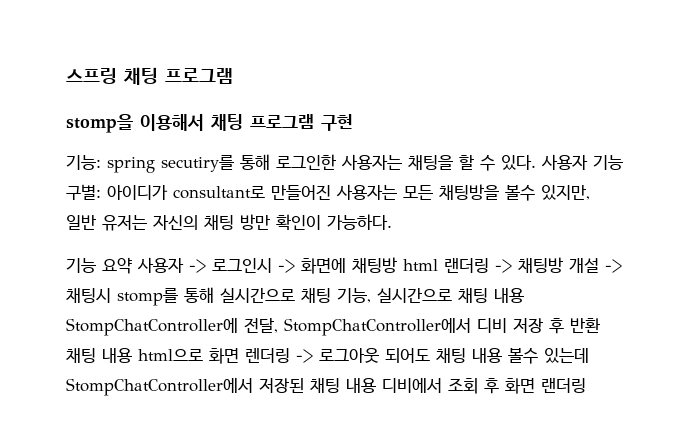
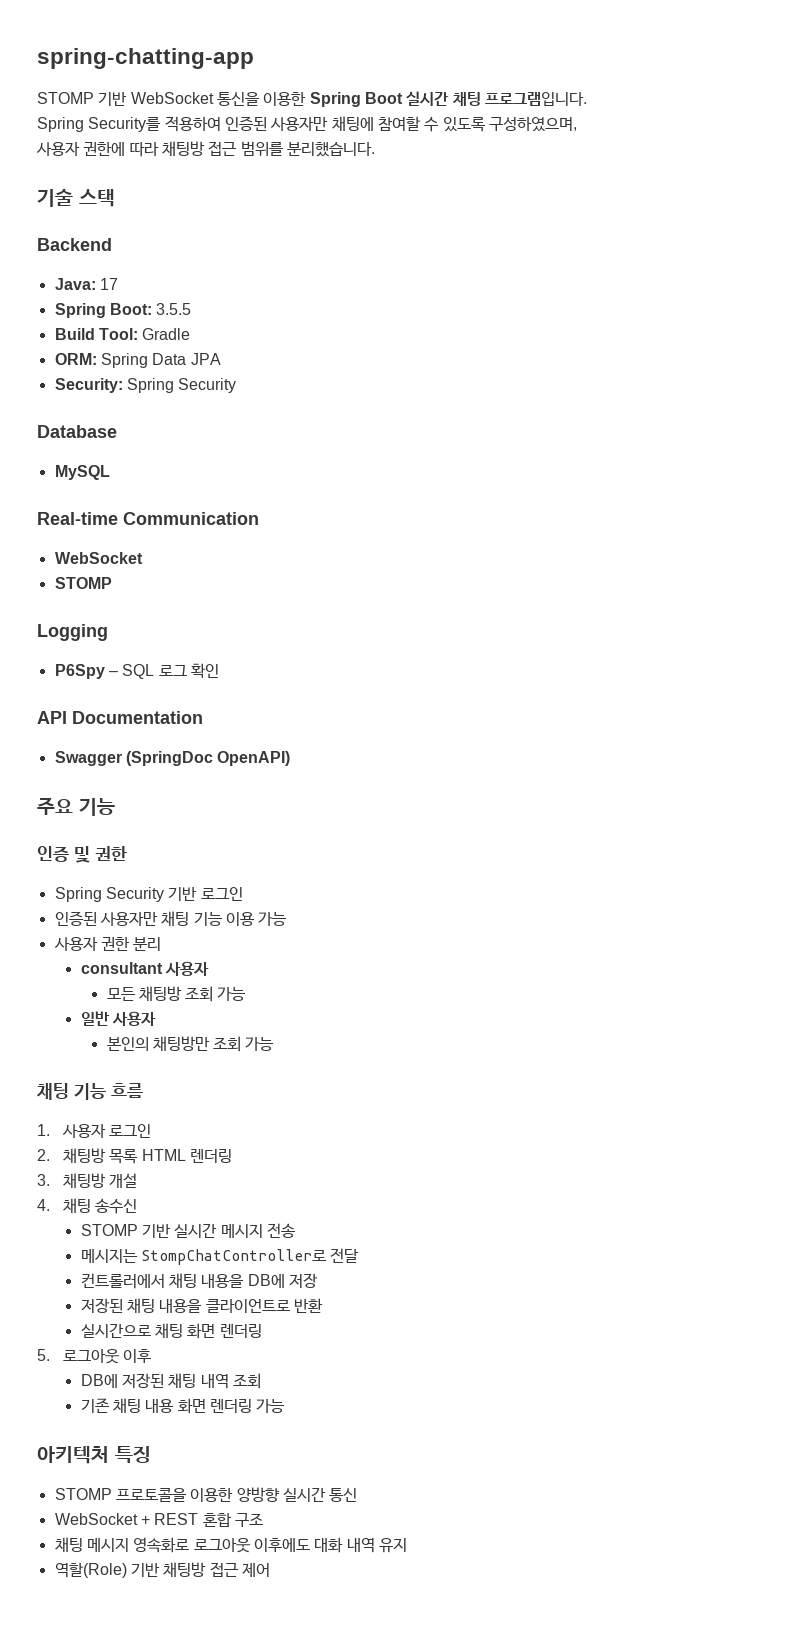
- 스프링 채팅 프로그램
- stomp을 이용해서 채팅 프로그램 구현
- 기능: spring secutiry를 통해 로그인한 사용자는 채팅을 할 수 있다. 사용자 기능 구별: 아이디가 consultant로 만들어진 사용자는 모든 채팅방을 볼수 있지만, 일반 유저는 자신의 채팅 방만 확인이 가능하다.
- 기능 요약 사용자 -> 로그인시 -> 화면에 채팅방 html 랜더링 -> 채팅방 개설 -> 채팅시 stomp를 통해 실시간으로 채팅 기능, 실시간으로 채팅 내용 StompChatController에 전달, StompChatController에서 디비 저장 후 반환 채팅 내용 html으로 화면 렌더링 -> 로그아웃 되어도 채팅 내용 볼수 있는데 StompChatController에서 저장된 채팅 내용 디비에서 조회 후 화면 랜더링
+ spring-chatting-app
+ STOMP 기반 WebSocket 통신을 이용한 Spring Boot 실시간 채팅 프로그램입니다.
+ Spring Security를 적용하여 인증된 사용자만 채팅에 참여할 수 있도록 구성하였으며,
+ 사용자 권한에 따라 채팅방 접근 범위를 분리했습니다.
+ 기술 스택
+ Backend
+ Java: 17
+ Spring Boot: 3.5.5
+ Build Tool: Gradle
+ ORM: Spring Data JPA
+ Security: Spring Security
+ Database
+ MySQL
+ Real-time Communication
+ WebSocket
+ STOMP
+ Logging
+ P6Spy – SQL 로그 확인
+ API Documentation
+ Swagger (SpringDoc OpenAPI)
+ 주요 기능
+ 인증 및 권한
+ Spring Security 기반 로그인
+ 인증된 사용자만 채팅 기능 이용 가능
+ 사용자 권한 분리
+ consultant 사용자
+ 모든 채팅방 조회 가능
+ 일반 사용자
+ 본인의 채팅방만 조회 가능
+ 채팅 기능 흐름
+ 1. 사용자 로그인
+ 2. 채팅방 목록 HTML 렌더링
+ 3. 채팅방 개설
+ 4. 채팅 송수신
+ STOMP 기반 실시간 메시지 전송
+ 메시지는 StompChatController로 전달
+ 컨트롤러에서 채팅 내용을 DB에 저장
+ 저장된 채팅 내용을 클라이언트로 반환
+ 실시간으로 채팅 화면 렌더링
+ 5. 로그아웃 이후
+ DB에 저장된 채팅 내역 조회
+ 기존 채팅 내용 화면 렌더링 가능
+ 아키텍처 특징
+ STOMP 프로토콜을 이용한 양방향 실시간 통신
+ WebSocket + REST 혼합 구조
+ 채팅 메시지 영속화로 로그아웃 이후에도 대화 내역 유지
+ 역할(Role) 기반 채팅방 접근 제어

